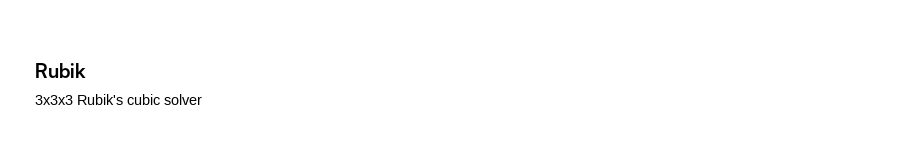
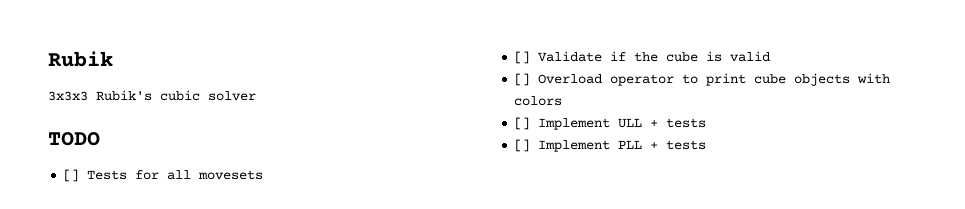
+ TODO
+ [] Tests for all movesets
+ [] Validate if the cube is valid
+ [] Overload operator to print cube objects with colors
+ [] Implement ULL + tests
+ [] Implement PLL + tests

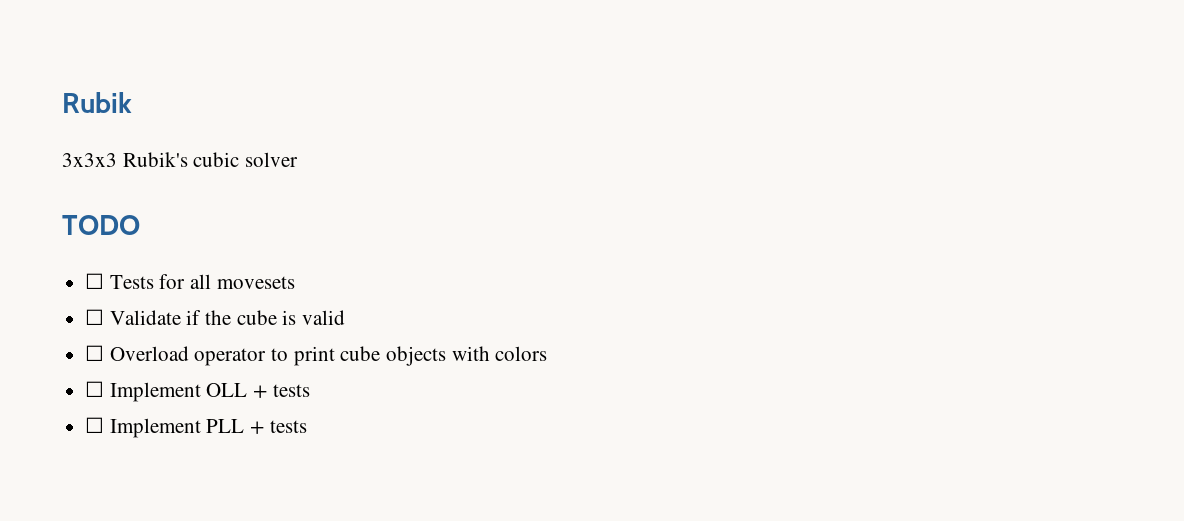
- [] Tests for all movesets
+ ☐ Tests for all movesets
- [] Validate if the cube is valid
+ ☐ Validate if the cube is valid
- [] Overload operator to print cube objects with colors
+ ☐ Overload operator to print cube objects with colors
- [] Implement ULL + tests
+ ☐ Implement OLL + tests
- [] Implement PLL + tests
+ ☐ Implement PLL + tests

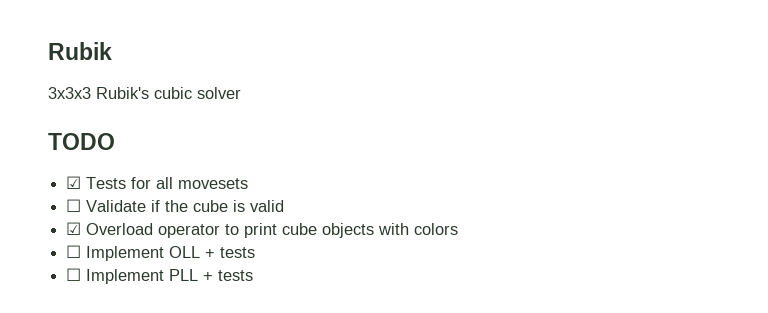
- ☐ Tests for all movesets
+ ☑ Tests for all movesets
- ☐ Overload operator to print cube objects with colors
+ ☑ Overload operator to print cube objects with colors

